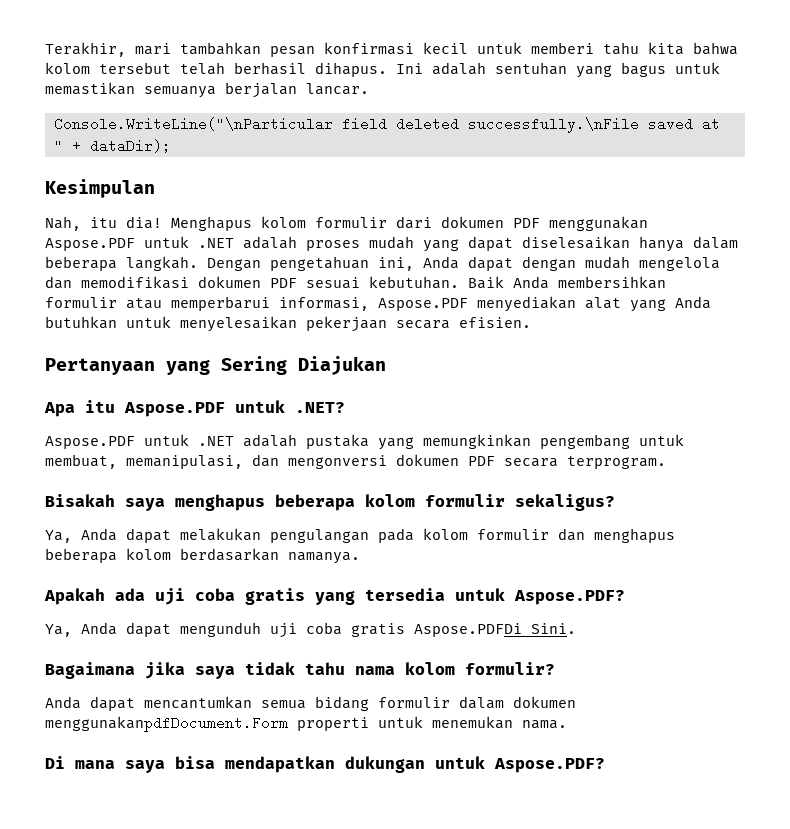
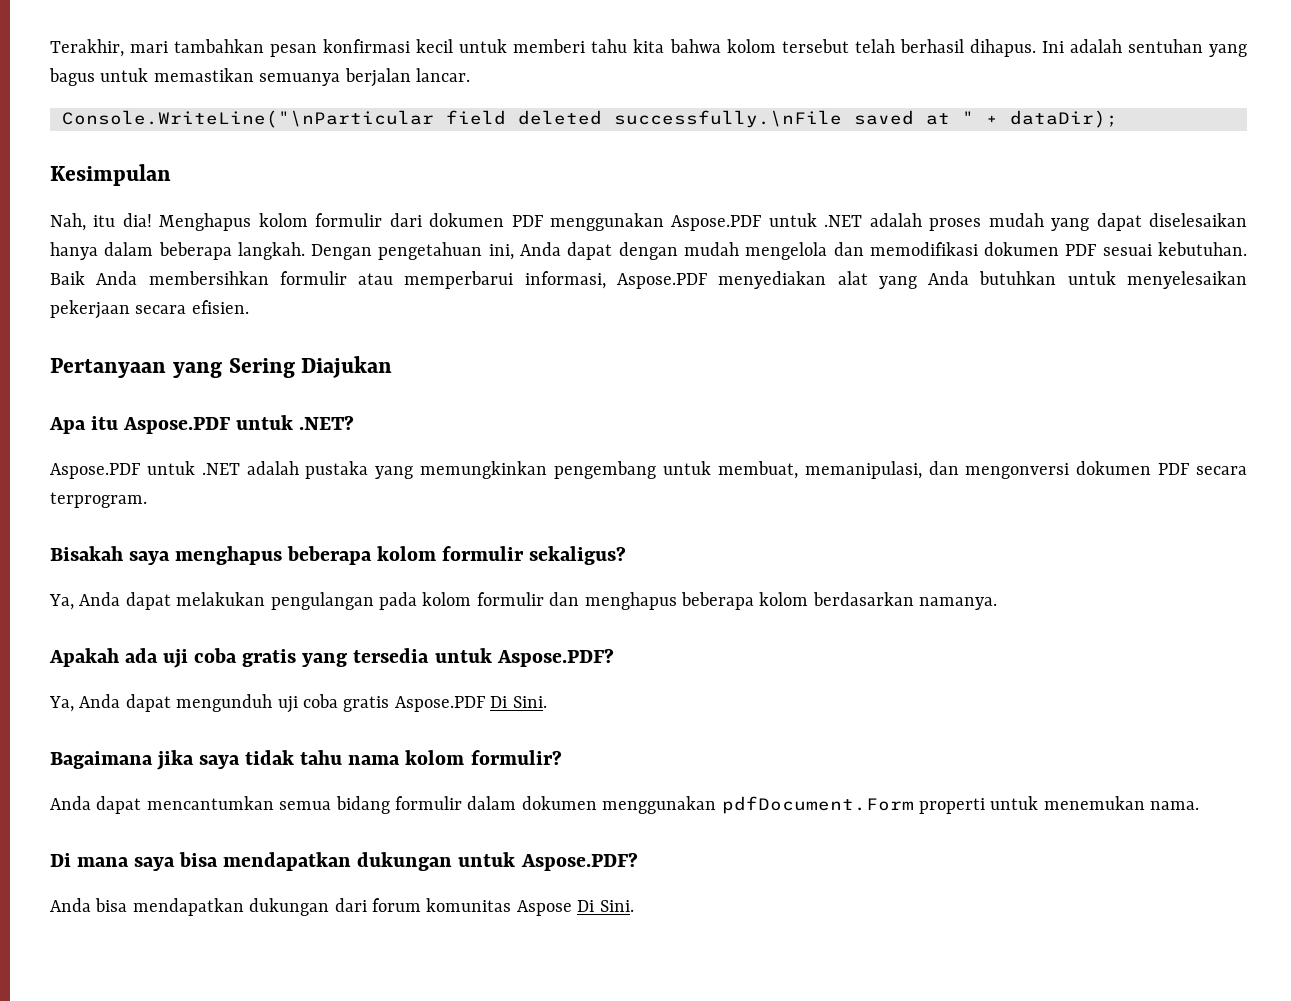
- Ya, Anda dapat mengunduh uji coba gratis Aspose.PDFDi Sini.
+ Ya, Anda dapat mengunduh uji coba gratis Aspose.PDF Di Sini.
- Anda dapat mencantumkan semua bidang formulir dalam dokumen menggunakanpdfDocument.Form properti untuk menemukan nama.
+ Anda dapat mencantumkan semua bidang formulir dalam dokumen menggunakan pdfDocument.Form properti untuk menemukan nama.
+ Anda bisa mendapatkan dukungan dari forum komunitas Aspose Di Sini.

